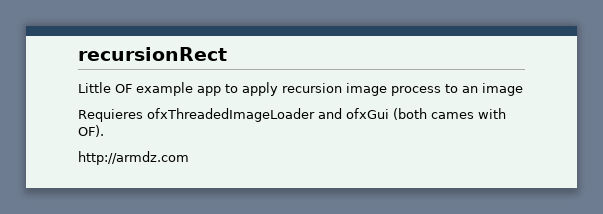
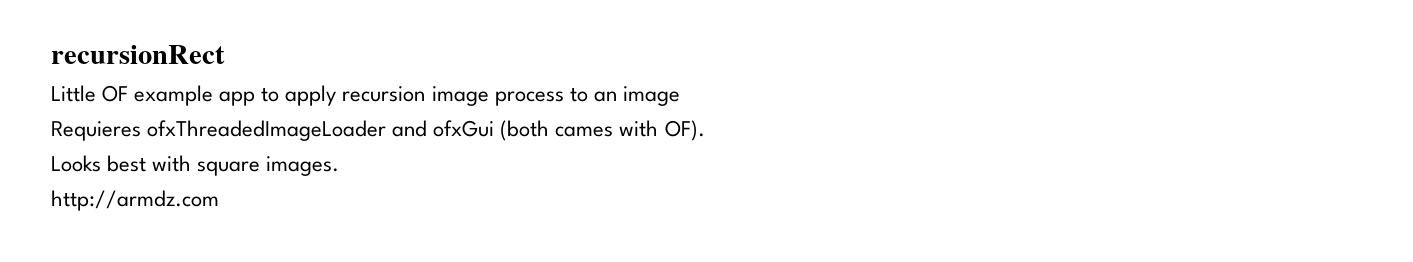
+ Looks best with square images.

